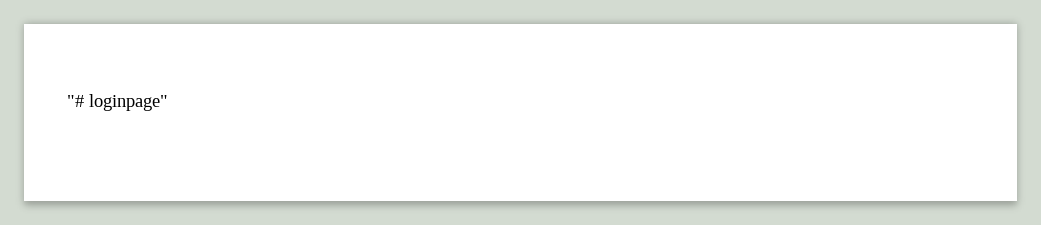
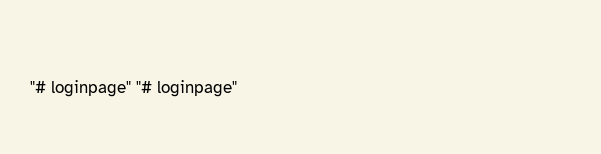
- "# loginpage"
+ "# loginpage" "# loginpage"

